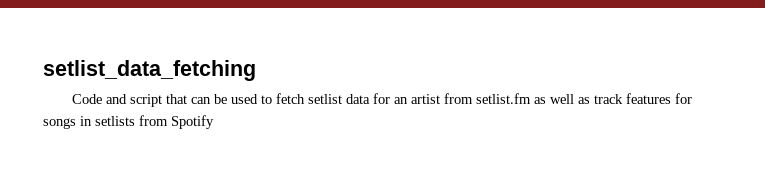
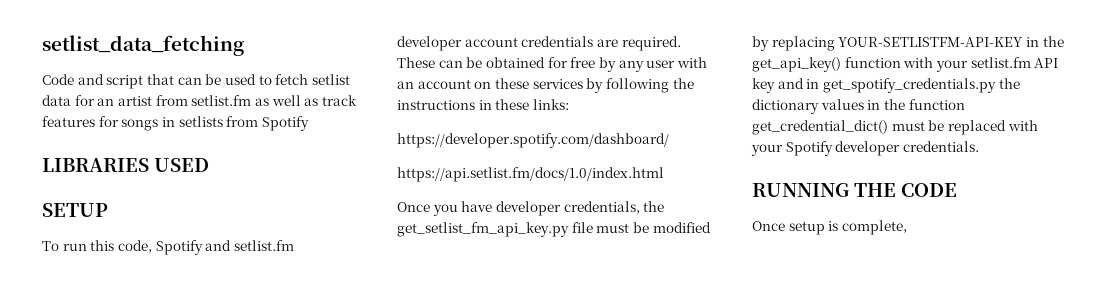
+ LIBRARIES USED
+ SETUP
+ To run this code, Spotify and setlist.fm developer account credentials are required. These can be obtained for free by any user with an account on these services by following the instructions in these links:
+ https://developer.spotify.com/dashboard/
+ https://api.setlist.fm/docs/1.0/index.html
+ Once you have developer credentials, the get_setlist_fm_api_key.py file must be modified by replacing YOUR-SETLISTFM-API-KEY in the get_api_key() function with your setlist.fm API key and in get_spotify_credentials.py the dictionary values in the function get_credential_dict() must be replaced with your Spotify developer credentials.
+ RUNNING THE CODE
+ Once setup is complete,

